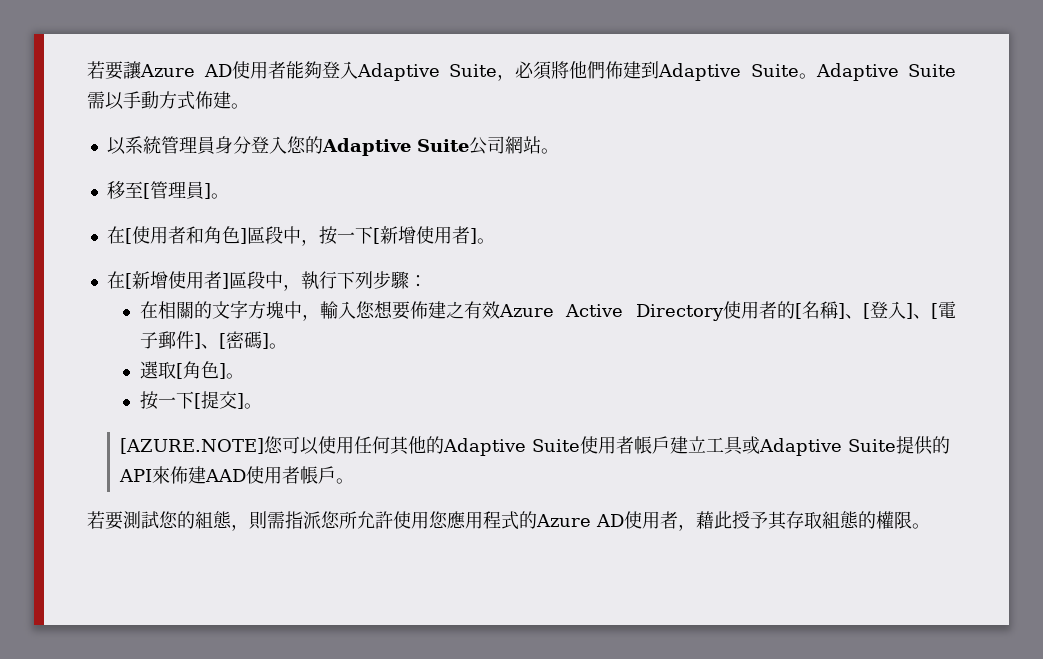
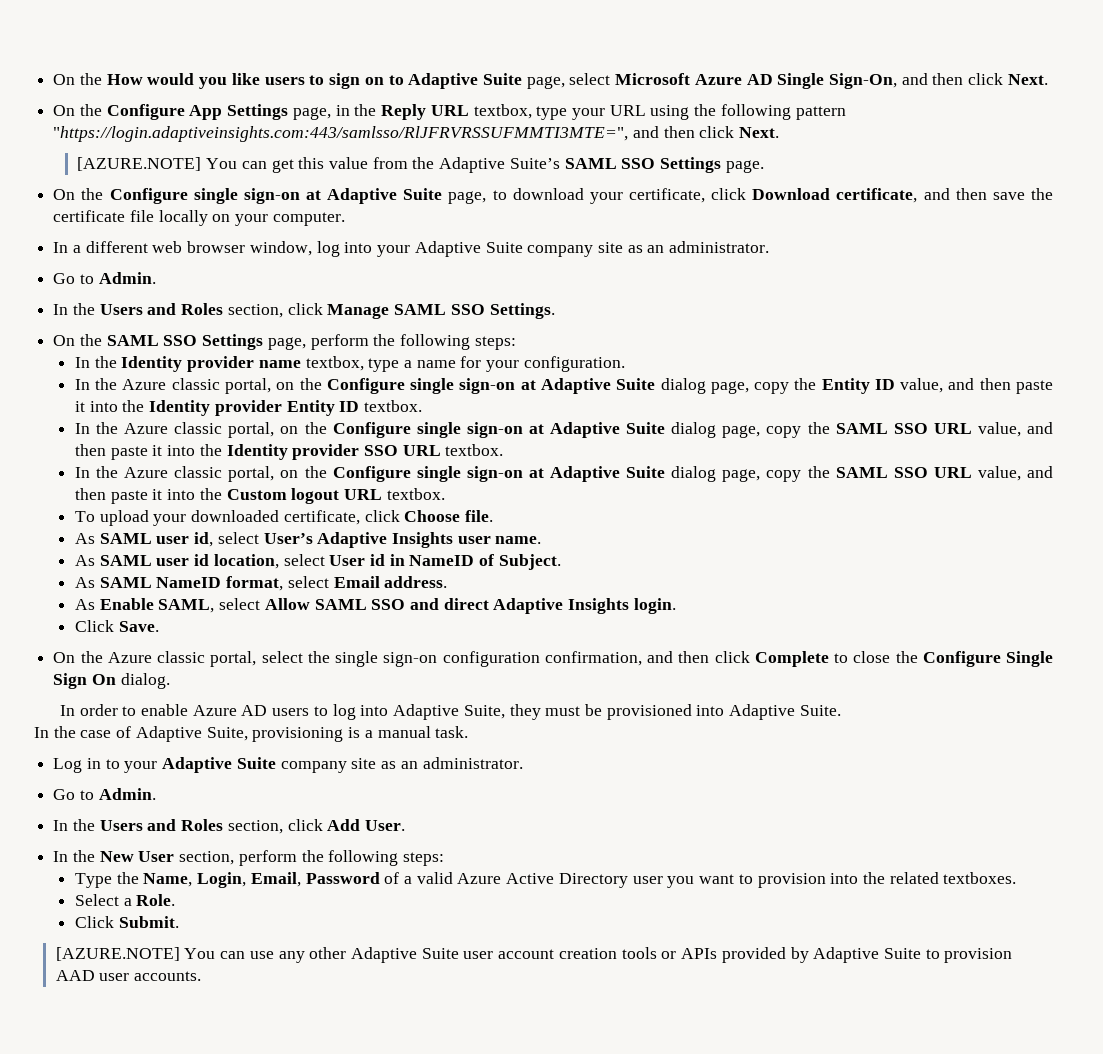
- 若要讓Azure AD使用者能夠登入Adaptive Suite，必須將他們佈建到Adaptive Suite。Adaptive Suite需以手動方式佈建。
- 以系統管理員身分登入您的Adaptive Suite公司網站。
- 移至[管理員]。
- 在[使用者和角色]區段中，按一下[新增使用者]。
- 在[新增使用者]區段中，執行下列步驟：
- 在相關的文字方塊中，輸入您想要佈建之有效Azure Active Directory使用者的[名稱]、[登入]、[電子郵件]、[密碼]。
- 選取[角色]。
- 按一下[提交]。
- [AZURE.NOTE]您可以使用任何其他的Adaptive Suite使用者帳戶建立工具或Adaptive Suite提供的API來佈建AAD使用者帳戶。
- 若要測試您的組態，則需指派您所允許使用您應用程式的Azure AD使用者，藉此授予其存取組態的權限。
+ On the How would you like users to sign on to Adaptive Suite page, select Microsoft Azure AD Single Sign-On, and then click Next.
+ On the Configure App Settings page, in the Reply URL textbox, type your URL using the following pattern "https://login.adaptiveinsights.com:443/samlsso/RlJFRVRSSUFMMTI3MTE=", and then click Next.
+ [AZURE.NOTE] You can get this value from the Adaptive Suite’s SAML SSO Settings page.
+ On the Configure single sign-on at Adaptive Suite page, to download your certificate, click Download certificate, and then save the certificate file locally on your computer.
+ In a different web browser window, log into your Adaptive Suite company site as an administrator.
+ Go to Admin.
+ In the Users and Roles section, click Manage SAML SSO Settings.
+ On the SAML SSO Settings page, perform the following steps:
+ In the Identity provider name textbox, type a name for your configuration.
+ In the Azure classic portal, on the Configure single sign-on at Adaptive Suite dialog page, copy the Entity ID value, and then paste it into the Identity provider Entity ID textbox.
+ In the Azure classic portal, on the Configure single sign-on at Adaptive Suite dialog page, copy the SAML SSO URL value, and then paste it into the Identity provider SSO URL textbox.
+ In the Azure classic portal, on the Configure single sign-on at Adaptive Suite dialog page, copy the SAML SSO URL value, and then paste it into the Custom logout URL textbox.
+ To upload your downloaded certificate, click Choose file.
+ As SAML user id, select User’s Adaptive Insights user name.
+ As SAML user id location, select User id in NameID of Subject.
+ As SAML NameID format, select Email address.
+ As Enable SAML, select Allow SAML SSO and direct Adaptive Insights login.
+ Click Save.
+ On the Azure classic portal, select the single sign-on configuration confirmation, and then click Complete to close the Configure Single Sign On dialog.
+ In order to enable Azure AD users to log into Adaptive Suite, they must be provisioned into Adaptive Suite.
+ In the case of Adaptive Suite, provisioning is a manual task.
+ Log in to your Adaptive Suite company site as an administrator.
+ Go to Admin.
+ In the Users and Roles section, click Add User.
+ In the New User section, perform the following steps:
+ Type the Name, Login, Email, Password of a valid Azure Active Directory user you want to provision into the related textboxes.
+ Select a Role.
+ Click Submit.
+ [AZURE.NOTE] You can use any other Adaptive Suite user account creation tools or APIs provided by Adaptive Suite to provision AAD user accounts.

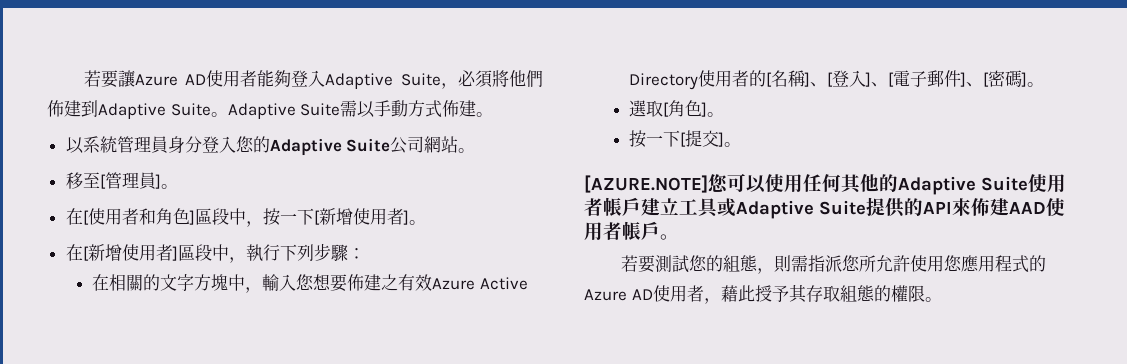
- On the How would you like users to sign on to Adaptive Suite page, select Microsoft Azure AD Single Sign-On, and then click Next.
- On the Configure App Settings page, in the Reply URL textbox, type your URL using the following pattern "https://login.adaptiveinsights.com:443/samlsso/RlJFRVRSSUFMMTI3MTE=", and then click Next.
- [AZURE.NOTE] You can get this value from the Adaptive Suite’s SAML SSO Settings page.
- On the Configure single sign-on at Adaptive Suite page, to download your certificate, click Download certificate, and then save the certificate file locally on your computer.
- In a different web browser window, log into your Adaptive Suite company site as an administrator.
- Go to Admin.
- In the Users and Roles section, click Manage SAML SSO Settings.
- On the SAML SSO Settings page, perform the following steps:
- In the Identity provider name textbox, type a name for your configuration.
- In the Azure classic portal, on the Configure single sign-on at Adaptive Suite dialog page, copy the Entity ID value, and then paste it into the Identity provider Entity ID textbox.
- In the Azure classic portal, on the Configure single sign-on at Adaptive Suite dialog page, copy the SAML SSO URL value, and then paste it into the Identity provider SSO URL textbox.
- In the Azure classic portal, on the Configure single sign-on at Adaptive Suite dialog page, copy the SAML SSO URL value, and then paste it into the Custom logout URL textbox.
- To upload your downloaded certificate, click Choose file.
- As SAML user id, select User’s Adaptive Insights user name.
- As SAML user id location, select User id in NameID of Subject.
- As SAML NameID format, select Email address.
- As Enable SAML, select Allow SAML SSO and direct Adaptive Insights login.
- Click Save.
- On the Azure classic portal, select the single sign-on configuration confirmation, and then click Complete to close the Configure Single Sign On dialog.
- In order to enable Azure AD users to log into Adaptive Suite, they must be provisioned into Adaptive Suite.
- In the case of Adaptive Suite, provisioning is a manual task.
- Log in to your Adaptive Suite company site as an administrator.
- Go to Admin.
- In the Users and Roles section, click Add User.
- In the New User section, perform the following steps:
- Type the Name, Login, Email, Password of a valid Azure Active Directory user you want to provision into the related textboxes.
- Select a Role.
- Click Submit.
- [AZURE.NOTE] You can use any other Adaptive Suite user account creation tools or APIs provided by Adaptive Suite to provision AAD user accounts.
+ 若要讓Azure AD使用者能夠登入Adaptive Suite，必須將他們佈建到Adaptive Suite。Adaptive Suite需以手動方式佈建。
+ 以系統管理員身分登入您的Adaptive Suite公司網站。
+ 移至[管理員]。
+ 在[使用者和角色]區段中，按一下[新增使用者]。
+ 在[新增使用者]區段中，執行下列步驟：
+ 在相關的文字方塊中，輸入您想要佈建之有效Azure Active Directory使用者的[名稱]、[登入]、[電子郵件]、[密碼]。
+ 選取[角色]。
+ 按一下[提交]。
+ [AZURE.NOTE]您可以使用任何其他的Adaptive Suite使用者帳戶建立工具或Adaptive Suite提供的API來佈建AAD使用者帳戶。
+ 若要測試您的組態，則需指派您所允許使用您應用程式的Azure AD使用者，藉此授予其存取組態的權限。

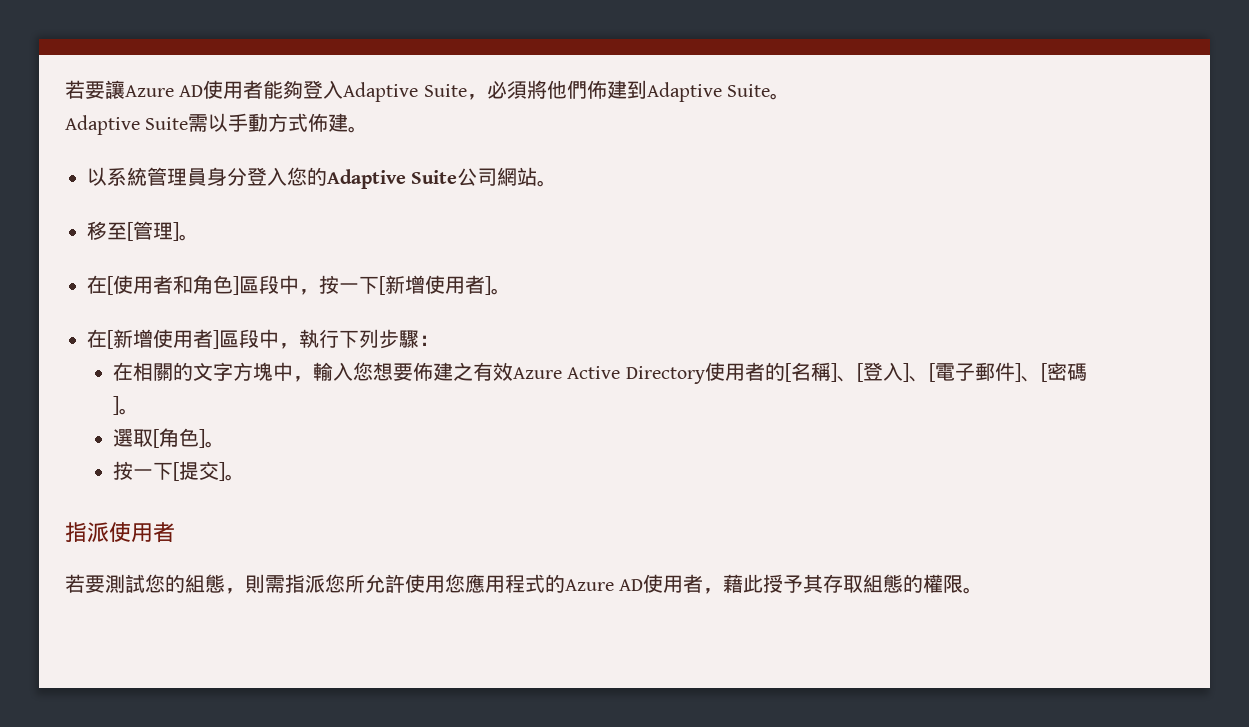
- 若要讓Azure AD使用者能夠登入Adaptive Suite，必須將他們佈建到Adaptive Suite。Adaptive Suite需以手動方式佈建。
+ 若要讓Azure AD使用者能夠登入Adaptive Suite，必須將他們佈建到Adaptive Suite。
+ Adaptive Suite需以手動方式佈建。
- 移至[管理員]。
+ 移至[管理]。
- [AZURE.NOTE]您可以使用任何其他的Adaptive Suite使用者帳戶建立工具或Adaptive Suite提供的API來佈建AAD使用者帳戶。
+ 指派使用者

